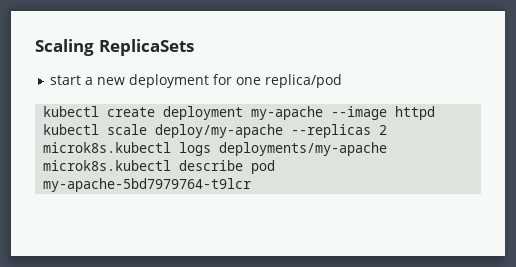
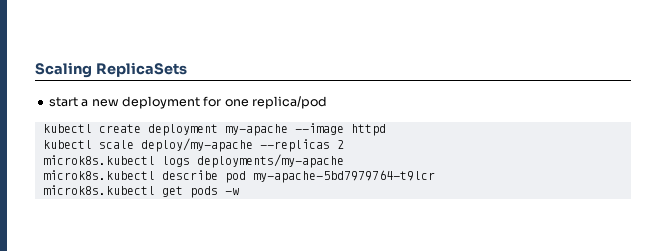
+ microk8s.kubectl get pods -w

